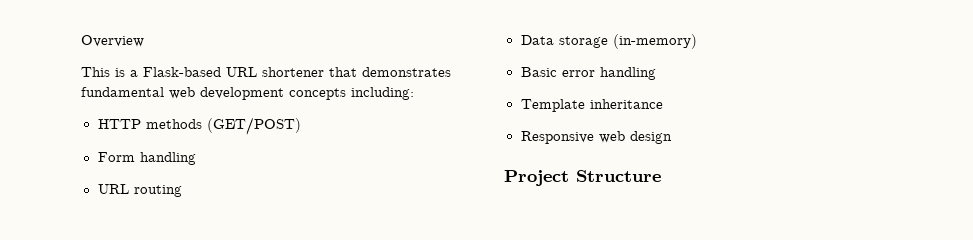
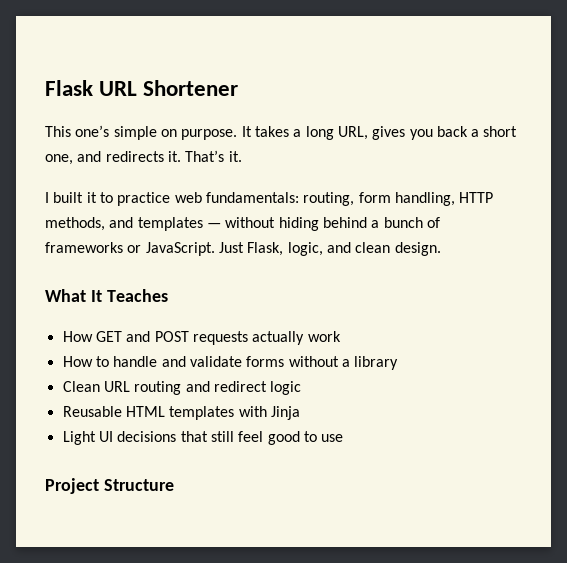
- Overview
- This is a Flask-based URL shortener that demonstrates fundamental web development concepts including:
- HTTP methods (GET/POST)
- Form handling
- URL routing
- Data storage (in-memory)
- Basic error handling
- Template inheritance
- Responsive web design
+ Flask URL Shortener
+ This one’s simple on purpose. It takes a long URL, gives you back a short one, and redirects it. That’s it.
+ I built it to practice web fundamentals: routing, form handling, HTTP methods, and templates — without hiding behind a bunch of frameworks or JavaScript. Just Flask, logic, and clean design.
+ What It Teaches
+ How GET and POST requests actually work
+ How to handle and validate forms without a library
+ Clean URL routing and redirect logic
+ Reusable HTML templates with Jinja
+ Light UI decisions that still feel good to use

